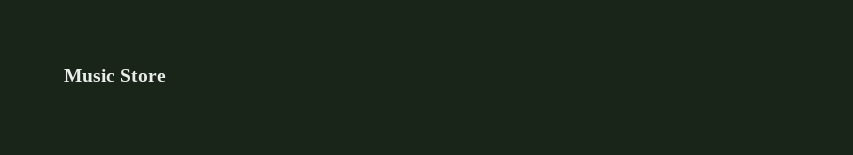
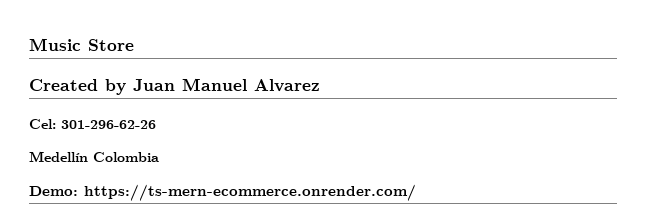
+ Created by Juan Manuel Alvarez
+ Cel: 301-296-62-26
+ Medellín Colombia
+ Demo: https://ts-mern-ecommerce.onrender.com/

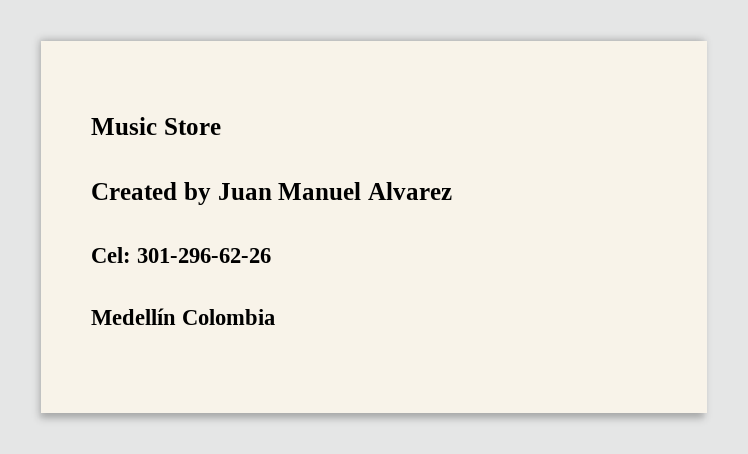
- Demo: https://ts-mern-ecommerce.onrender.com/

